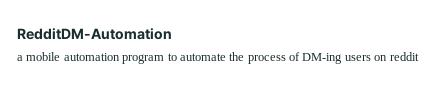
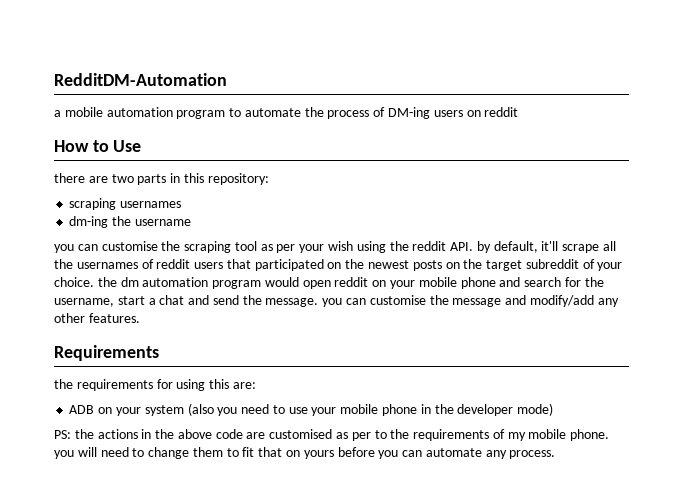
+ How to Use
+ there are two parts in this repository:
+ scraping usernames
+ dm-ing the username
+ you can customise the scraping tool as per your wish using the reddit API. by default, it'll scrape all the usernames of reddit users that participated on the newest posts on the target subreddit of your choice. the dm automation program would open reddit on your mobile phone and search for the username, start a chat and send the message. you can customise the message and modify/add any other features.
+ Requirements
+ the requirements for using this are:
+ ADB on your system (also you need to use your mobile phone in the developer mode)
+ PS: the actions in the above code are customised as per to the requirements of my mobile phone. you will need to change them to fit that on yours before you can automate any process.

